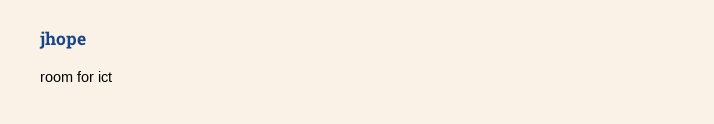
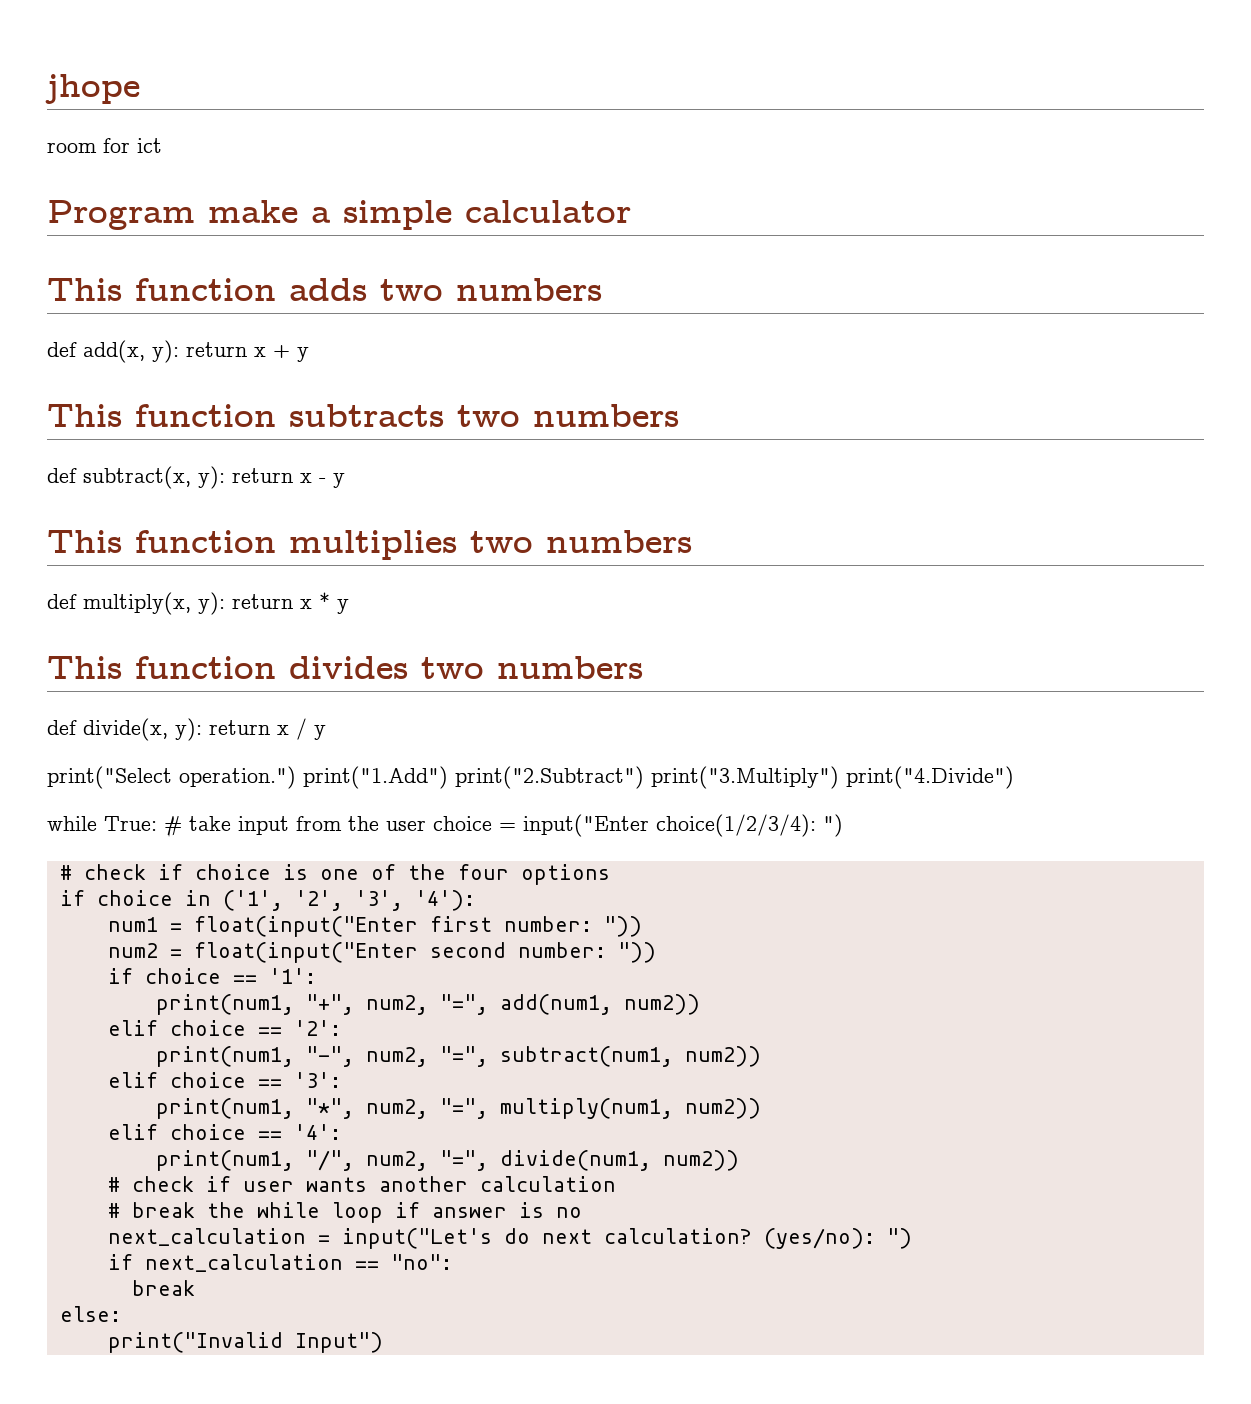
+ Program make a simple calculator
+ This function adds two numbers
+ def add(x, y): return x + y
+ This function subtracts two numbers
+ def subtract(x, y): return x - y
+ This function multiplies two numbers
+ def multiply(x, y): return x * y
+ This function divides two numbers
+ def divide(x, y): return x / y
+ print("Select operation.") print("1.Add") print("2.Subtract") print("3.Multiply") print("4.Divide")
+ while True: # take input from the user choice = input("Enter choice(1/2/3/4): ")
+ # check if choice is one of the four options
+ if choice in ('1', '2', '3', '4'):
+ num1 = float(input("Enter first number: "))
+ num2 = float(input("Enter second number: "))
+ if choice == '1':
+ print(num1, "+", num2, "=", add(num1, num2))
+ elif choice == '2':
+ print(num1, "-", num2, "=", subtract(num1, num2))
+ elif choice == '3':
+ print(num1, "*", num2, "=", multiply(num1, num2))
+ elif choice == '4':
+ print(num1, "/", num2, "=", divide(num1, num2))
+ # check if user wants another calculation
+ # break the while loop if answer is no
+ next_calculation = input("Let's do next calculation? (yes/no): ")
+ if next_calculation == "no":
+ break
+ else:
+ print("Invalid Input")

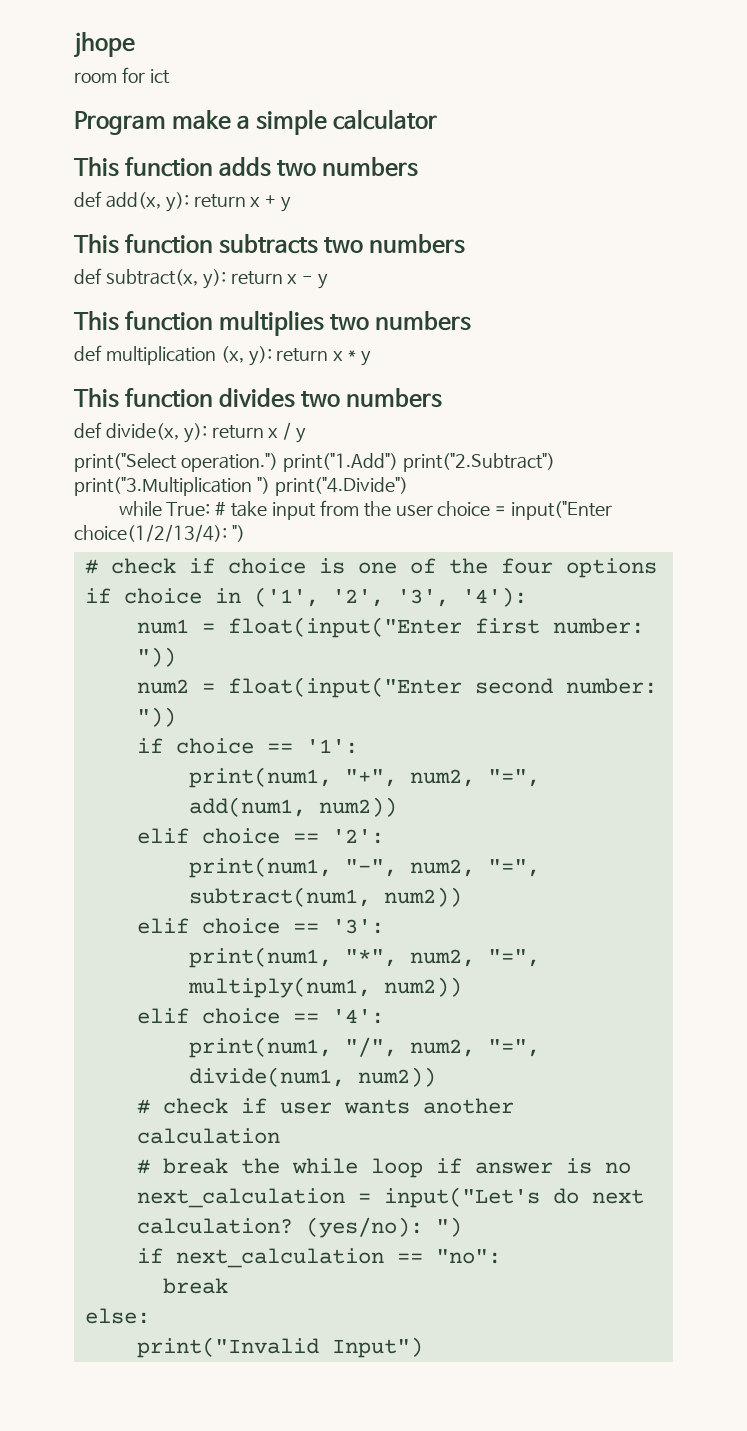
- def multiply(x, y): return x * y
+ def multiplication (x, y): return x * y
- print("Select operation.") print("1.Add") print("2.Subtract") print("3.Multiply") print("4.Divide")
+ print("Select operation.") print("1.Add") print("2.Subtract") print("3.Multiplication ") print("4.Divide")
- while True: # take input from the user choice = input("Enter choice(1/2/3/4): ")
+ while True: # take input from the user choice = input("Enter choice(1/2/13/4): ")

